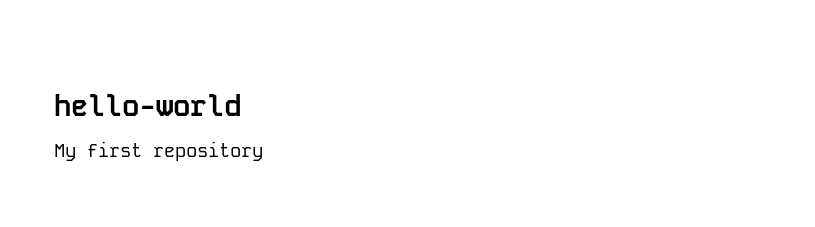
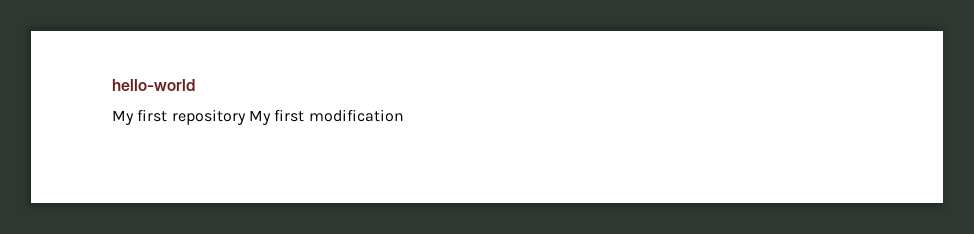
- My first repository
+ My first repository My first modification

